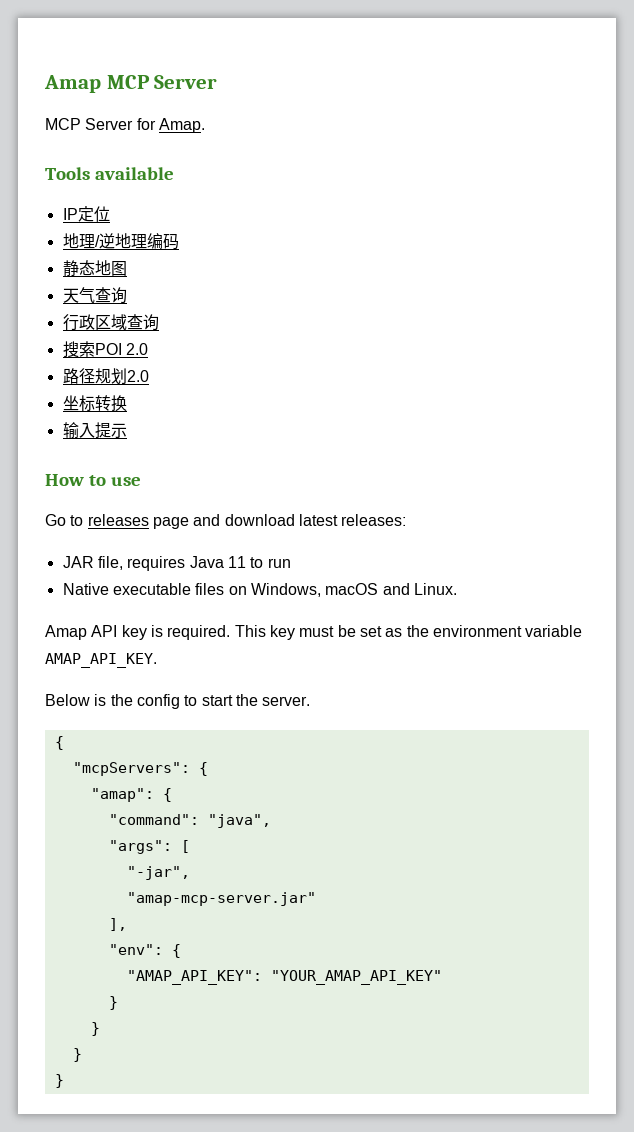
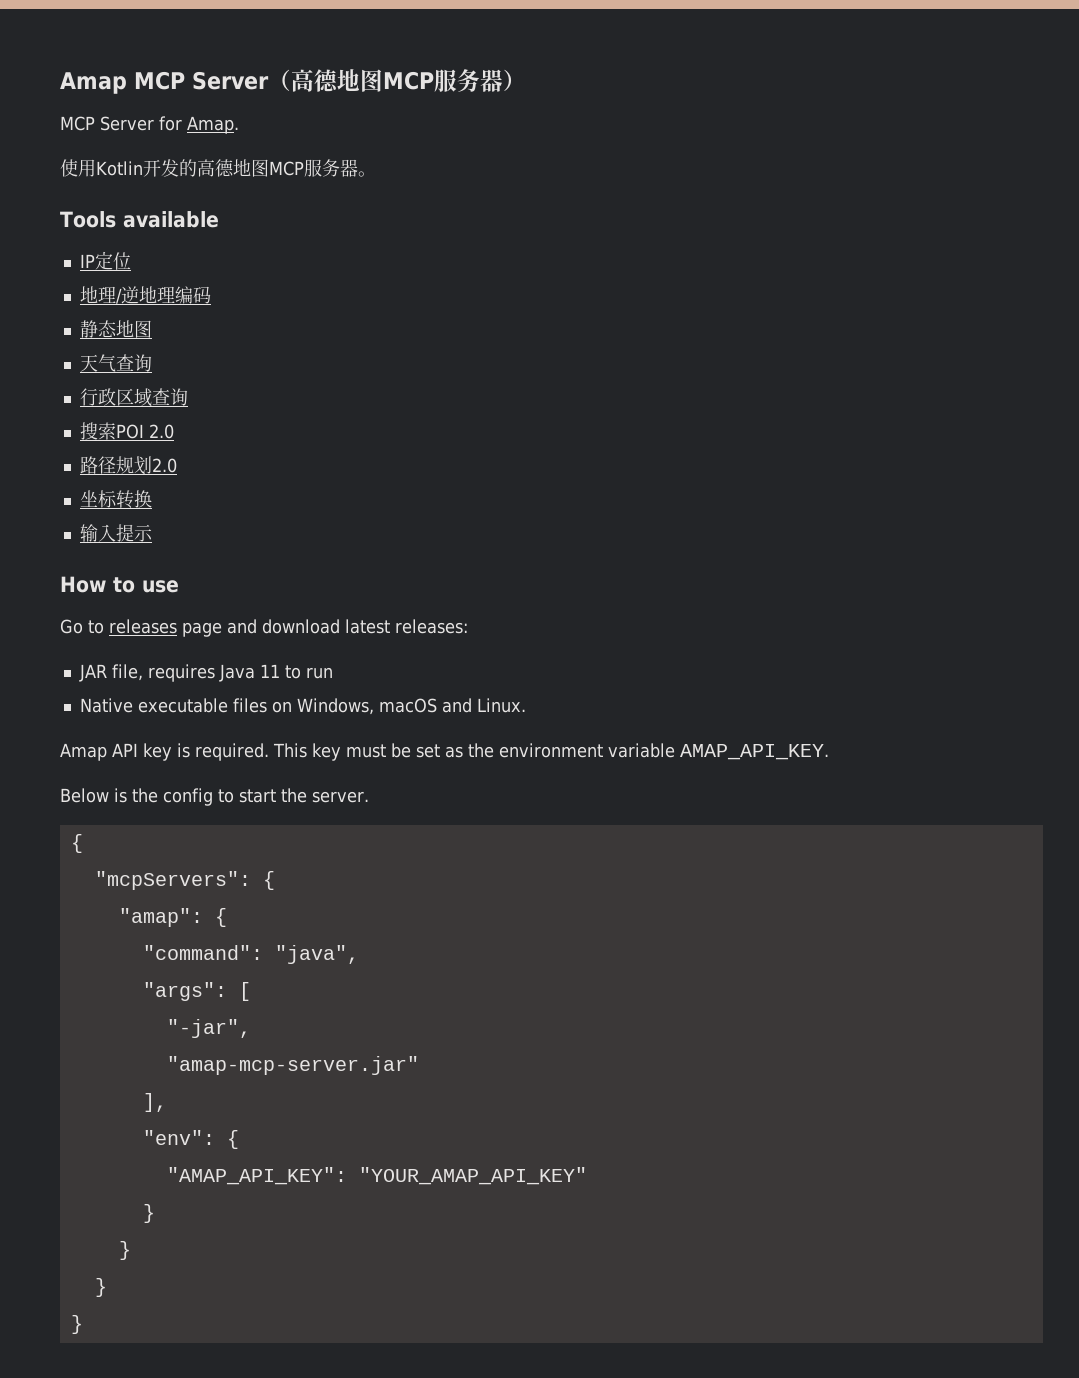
- Amap MCP Server
+ Amap MCP Server（高德地图MCP服务器）
+ 使用Kotlin开发的高德地图MCP服务器。

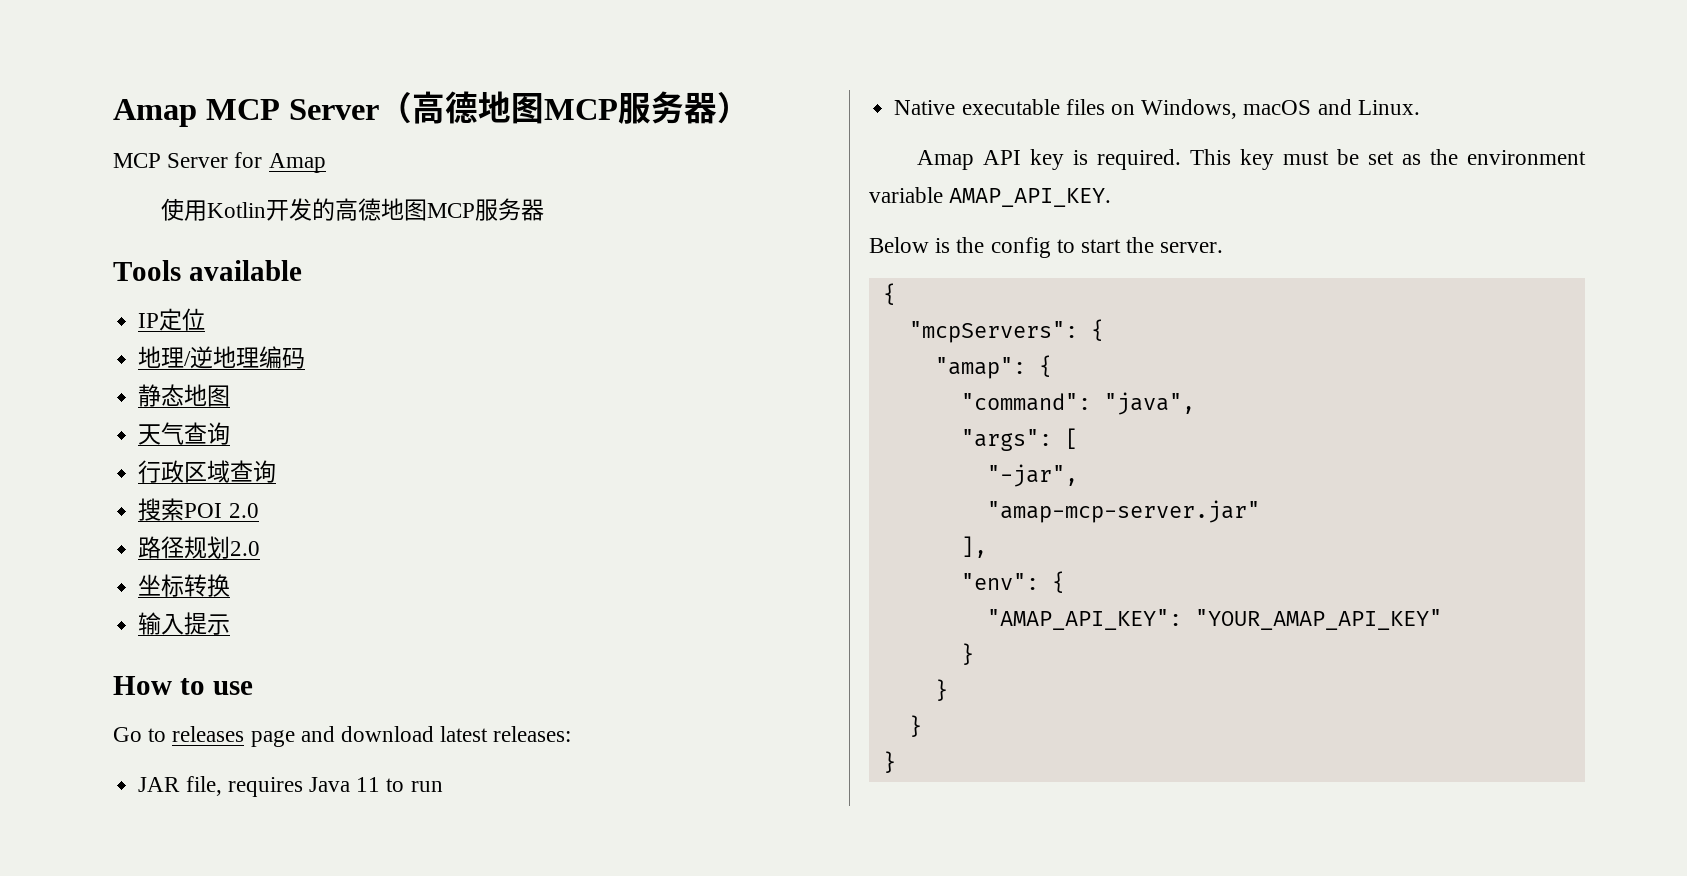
- MCP Server for Amap.
+ MCP Server for Amap
- 使用Kotlin开发的高德地图MCP服务器。
+ 使用Kotlin开发的高德地图MCP服务器

